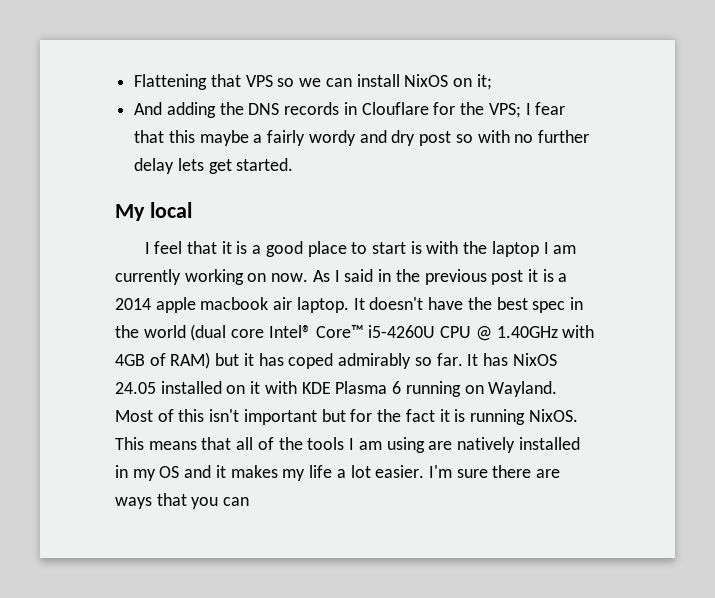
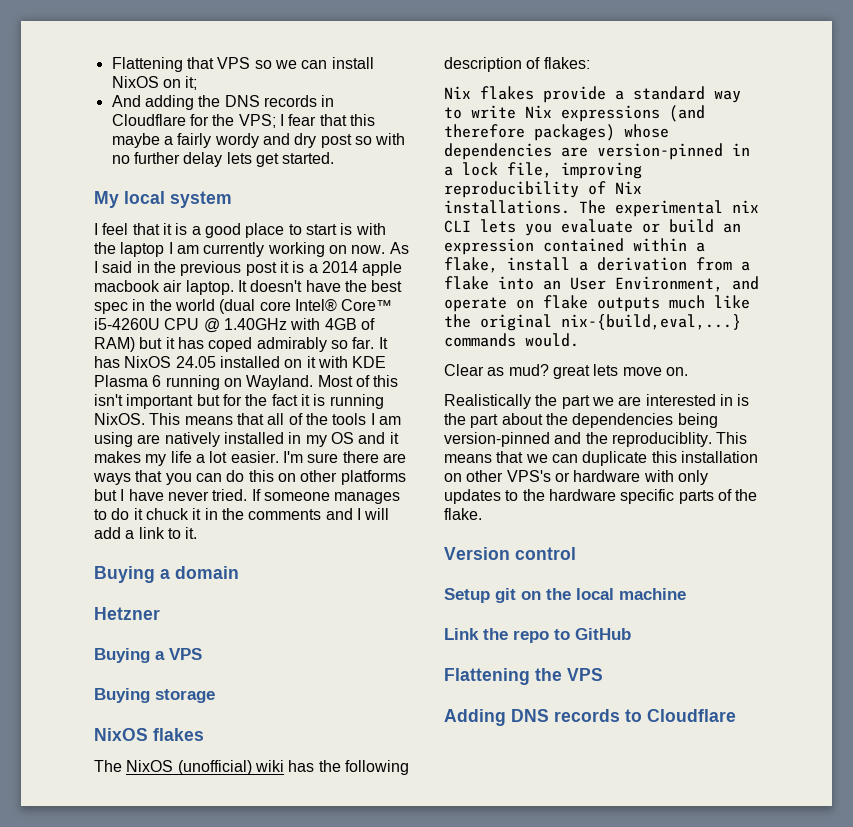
- And adding the DNS records in Clouflare for the VPS; I fear that this maybe a fairly wordy and dry post so with no further delay lets get started.
+ And adding the DNS records in Cloudflare for the VPS; I fear that this maybe a fairly wordy and dry post so with no further delay lets get started.
- My local
+ My local system
- I'm sure there are ways that you can
+ I'm sure there are ways that you can do this on other platforms but I have never tried. If someone manages to do it chuck it in the comments and I will add a link to it.
+ Buying a domain
+ Hetzner
+ Buying a VPS
+ Buying storage
+ NixOS flakes
+ The NixOS (unofficial) wiki has the following description of flakes:
+ Nix flakes provide a standard way to write Nix expressions (and therefore packages) whose dependencies are version-pinned in a lock file, improving reproducibility of Nix installations. The experimental nix CLI lets you evaluate or build an expression contained within a flake, install a derivation from a flake into an User Environment, and operate on flake outputs much like the original nix-{build,eval,...} commands would.
+ Clear as mud? great lets move on.
+ Realistically the part we are interested in is the part about the dependencies being version-pinned and the reproduciblity. This means that we can duplicate this installation on other VPS's or hardware with only updates to the hardware specific parts of the flake.
+ Version control
+ Setup git on the local machine
+ Link the repo to GitHub
+ Flattening the VPS
+ Adding DNS records to Cloudflare

